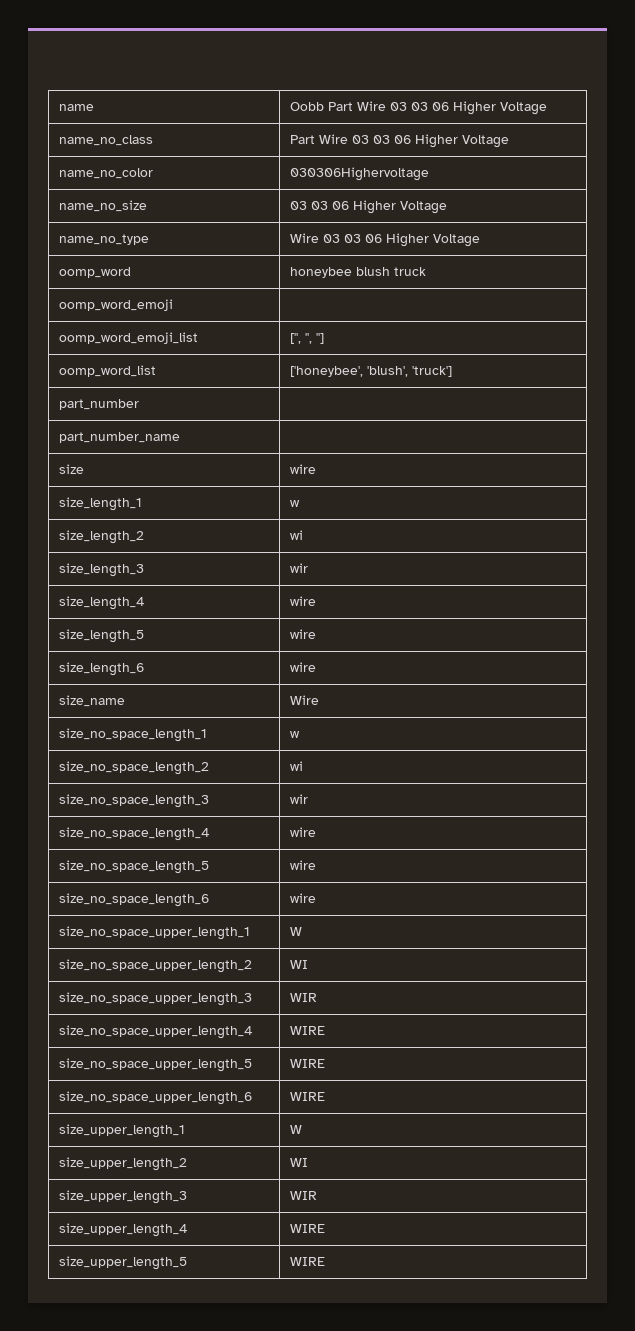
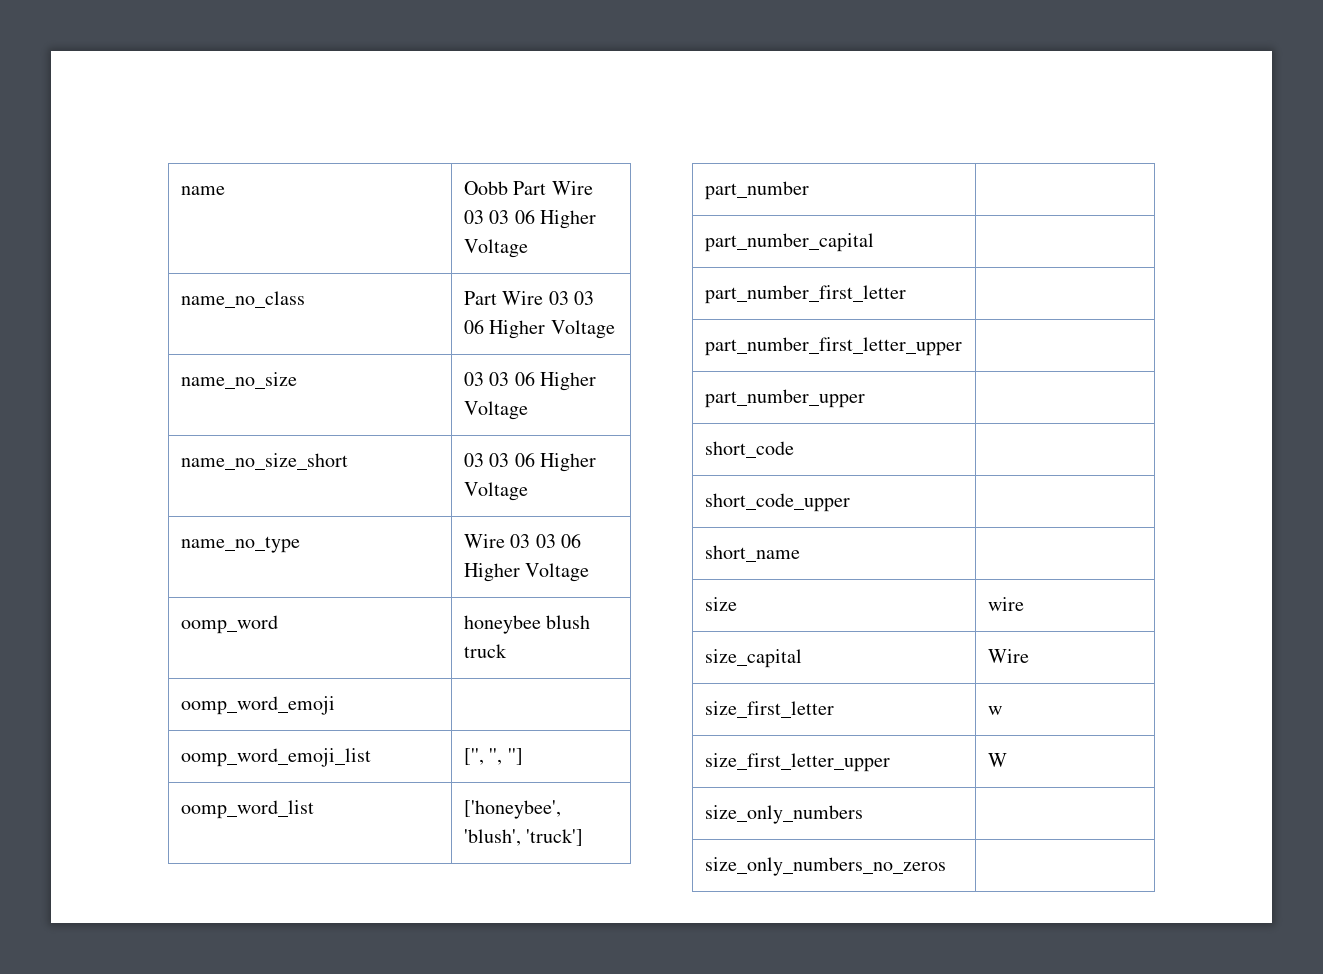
- name_no_color | 030306Highervoltage
  name_no_size | 03 03 06 Higher Voltage
+ name_no_size_short | 03 03 06 Higher Voltage
- part_number_name |
+ part_number_capital |
+ part_number_first_letter |
+ part_number_first_letter_upper |
+ part_number_upper |
+ short_code |
+ short_code_upper |
+ short_name |
  size | wire
- size_length_1 | w
- size_length_2 | wi
- size_length_3 | wir
- size_length_4 | wire
- size_length_5 | wire
- size_length_6 | wire
- size_name | Wire
- size_no_space_length_1 | w
- size_no_space_length_2 | wi
- size_no_space_length_3 | wir
- size_no_space_length_4 | wire
- size_no_space_length_5 | wire
- size_no_space_length_6 | wire
- size_no_space_upper_length_1 | W
- size_no_space_upper_length_2 | WI
- size_no_space_upper_length_3 | WIR
- size_no_space_upper_length_4 | WIRE
- size_no_space_upper_length_5 | WIRE
- size_no_space_upper_length_6 | WIRE
- size_upper_length_1 | W
- size_upper_length_2 | WI
- size_upper_length_3 | WIR
- size_upper_length_4 | WIRE
- size_upper_length_5 | WIRE
+ size_capital | Wire
+ size_first_letter | w
+ size_first_letter_upper | W
+ size_only_numbers |
+ size_only_numbers_no_zeros |

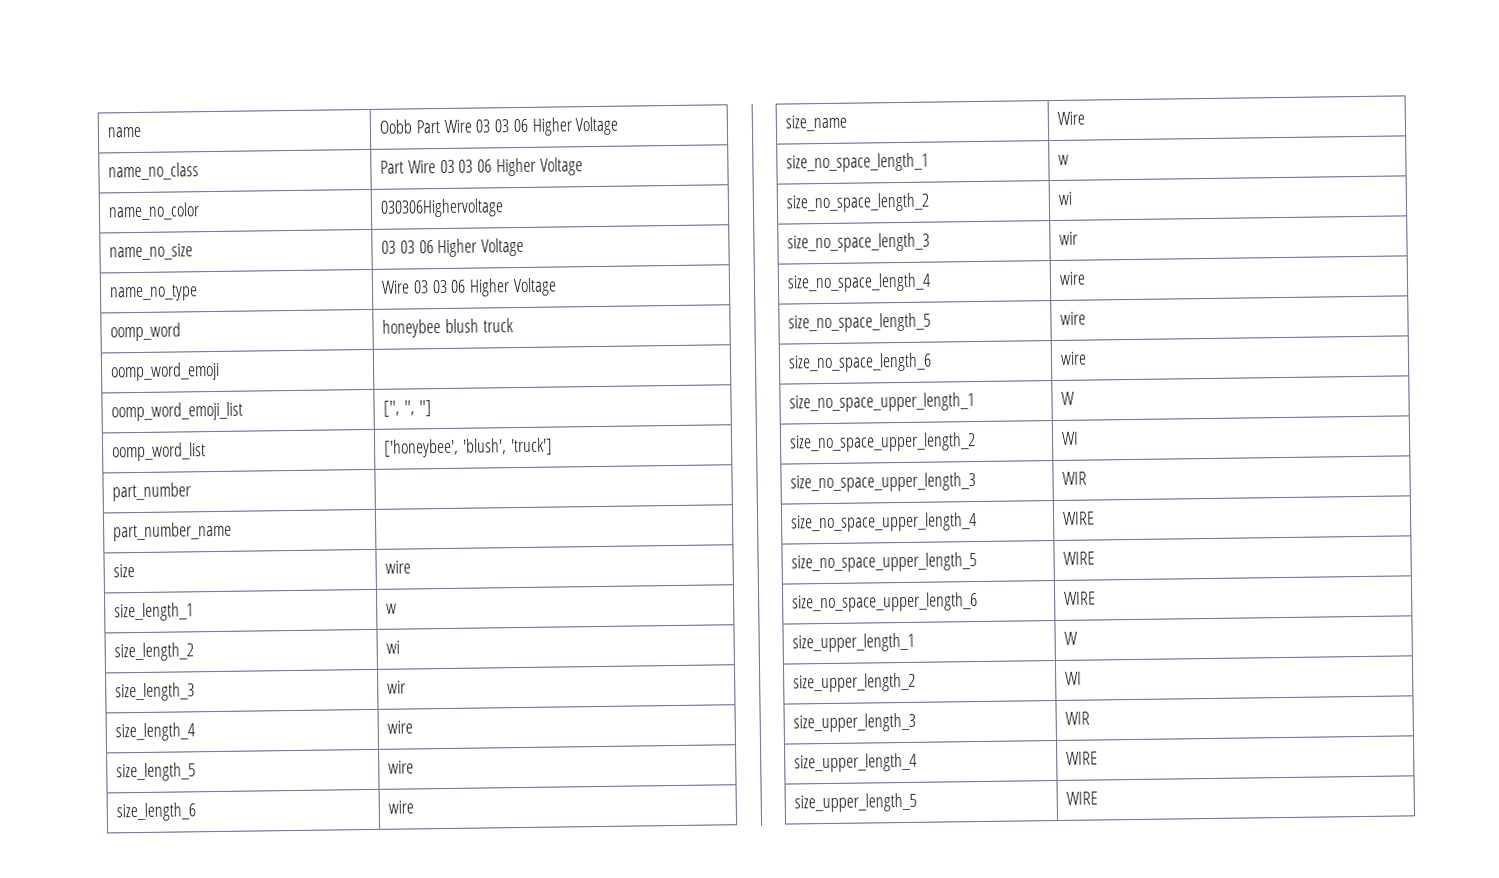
+ name_no_color | 030306Highervoltage
- name_no_size_short | 03 03 06 Higher Voltage
- part_number_capital |
- part_number_first_letter |
- part_number_first_letter_upper |
- part_number_upper |
- short_code |
- short_code_upper |
- short_name |
+ part_number_name |
  size | wire
- size_capital | Wire
+ size_length_1 | w
+ size_length_2 | wi
+ size_length_3 | wir
+ size_length_4 | wire
+ size_length_5 | wire
+ size_length_6 | wire
+ size_name | Wire
- size_first_letter | w
- size_first_letter_upper | W
- size_only_numbers |
- size_only_numbers_no_zeros |
+ size_no_space_length_1 | w
+ size_no_space_length_2 | wi
+ size_no_space_length_3 | wir
+ size_no_space_length_4 | wire
+ size_no_space_length_5 | wire
+ size_no_space_length_6 | wire
+ size_no_space_upper_length_1 | W
+ size_no_space_upper_length_2 | WI
+ size_no_space_upper_length_3 | WIR
+ size_no_space_upper_length_4 | WIRE
+ size_no_space_upper_length_5 | WIRE
+ size_no_space_upper_length_6 | WIRE
+ size_upper_length_1 | W
+ size_upper_length_2 | WI
+ size_upper_length_3 | WIR
+ size_upper_length_4 | WIRE
+ size_upper_length_5 | WIRE

